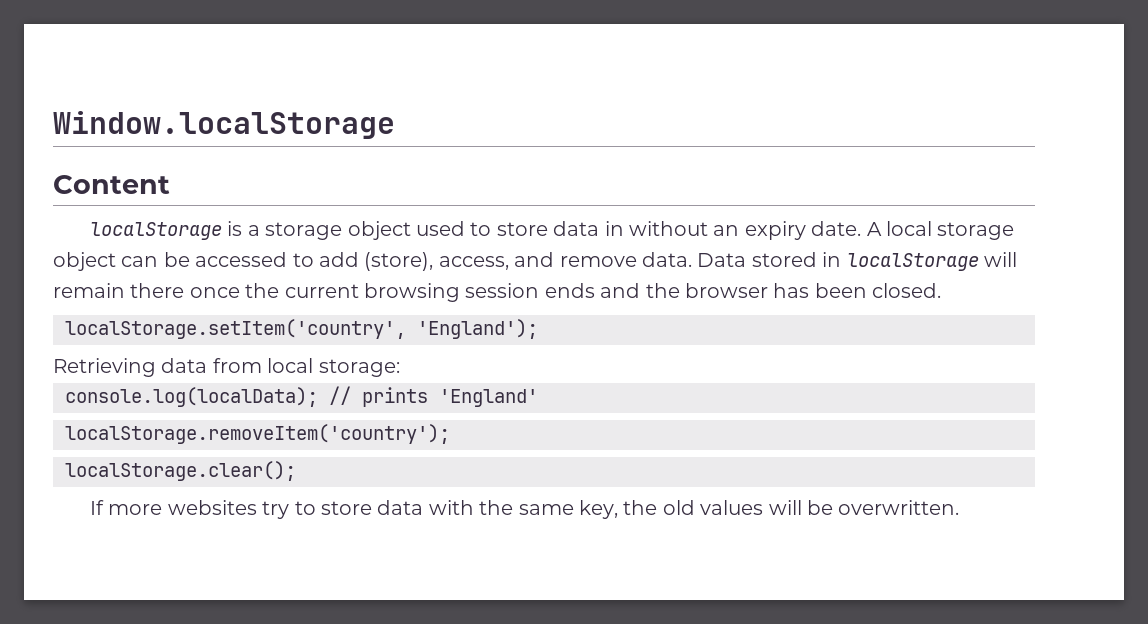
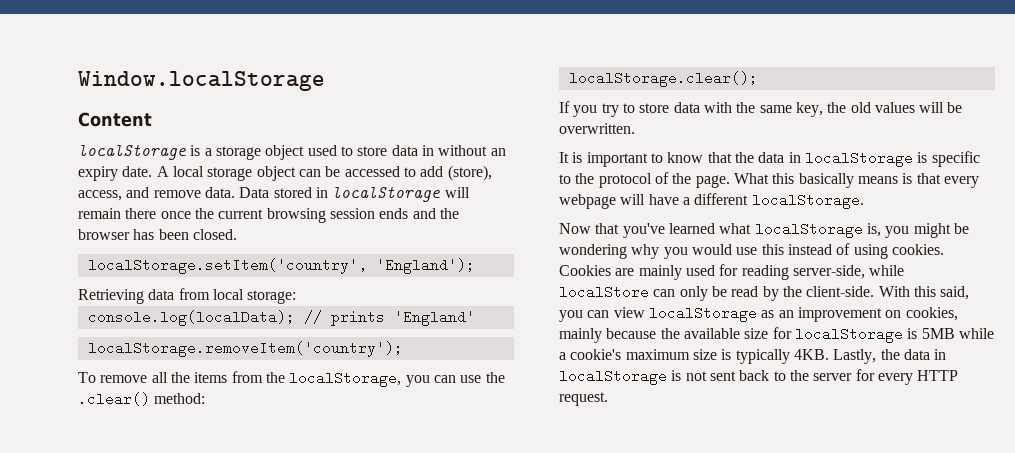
+ To remove all the items from the localStorage, you can use the .clear() method:
- If more websites try to store data with the same key, the old values will be overwritten.
+ If you try to store data with the same key, the old values will be overwritten.
+ It is important to know that the data in localStorage is specific to the protocol of the page. What this basically means is that every webpage will have a different localStorage.
+ Now that you've learned what localStorage is, you might be wondering why you would use this instead of using cookies. Cookies are mainly used for reading server-side, while localStore can only be read by the client-side. With this said, you can view localStorage as an improvement on cookies, mainly because the available size for localStorage is 5MB while a cookie's maximum size is typically 4KB. Lastly, the data in localStorage is not sent back to the server for every HTTP request.

